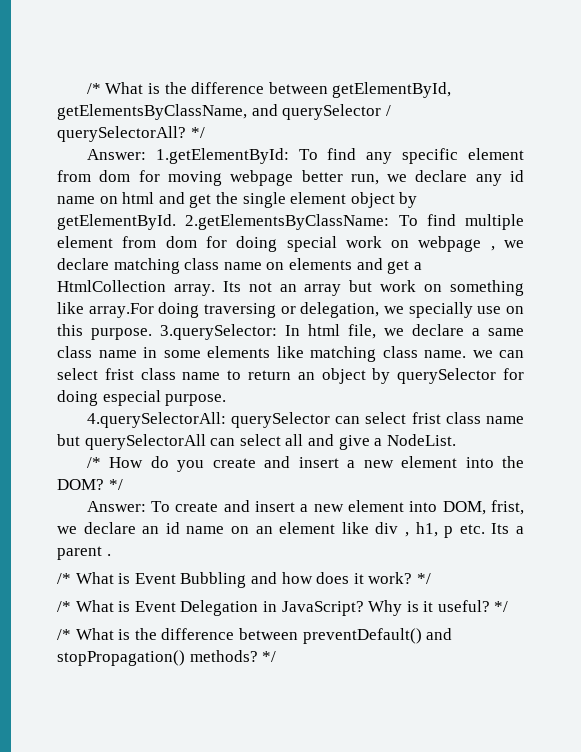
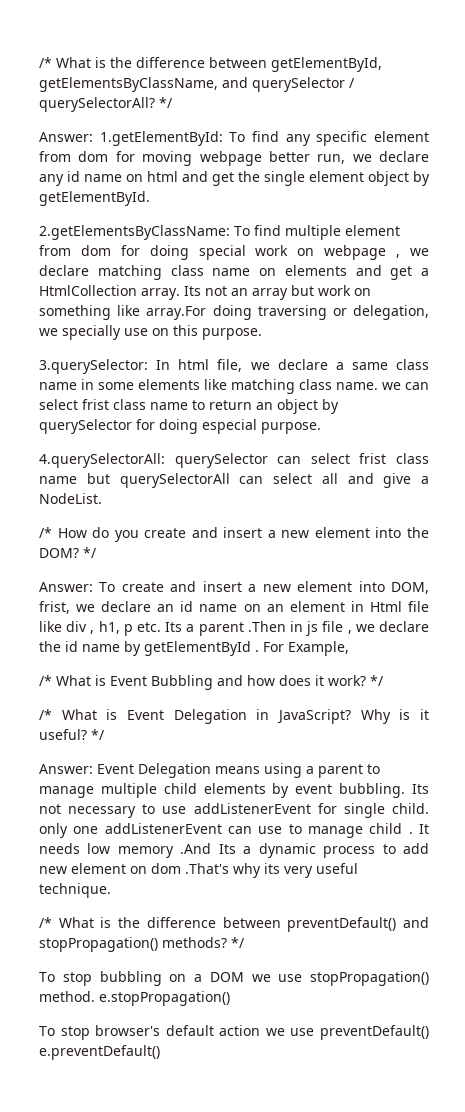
- Answer: 1.getElementById: To find any specific element from dom for moving webpage better run, we declare any id name on html and get the single element object by getElementById. 2.getElementsByClassName: To find multiple element from dom for doing special work on webpage , we declare matching class name on elements and get a HtmlCollection array.
+ Answer: 1.getElementById: To find any specific element from dom for moving webpage better run, we declare any id name on html and get the single element object by getElementById.
+ 2.getElementsByClassName: To find multiple element from dom for doing special work on webpage , we declare matching class name on elements and get a HtmlCollection array.
- Its not an array but work on something like array.For doing traversing or delegation, we specially use on this purpose. 3.querySelector: In html file, we declare a same class name in some elements like matching class name. we can select frist class name to return an object by querySelector for doing especial purpose.
+ Its not an array but work on something like array.For doing traversing or delegation, we specially use on this purpose.
+ 3.querySelector: In html file, we declare a same class name in some elements like matching class name. we can select frist class name to return an object by querySelector for doing especial purpose.
- Answer: To create and insert a new element into DOM, frist, we declare an id name on an element like div , h1, p etc. Its a parent .
+ Answer: To create and insert a new element into DOM, frist, we declare an id name on an element in Html file like div , h1, p etc. Its a parent .Then in js file , we declare the id name by getElementById . For Example,
+ Answer: Event Delegation means using a parent to manage multiple child elements by event bubbling. Its not necessary to use addListenerEvent for single child. only one addListenerEvent can use to manage child . It needs low memory .And Its a dynamic process to add new element on dom .That's why its very useful technique.
+ To stop bubbling on a DOM we use stopPropagation() method. e.stopPropagation()
+ To stop browser's default action we use preventDefault() e.preventDefault()

